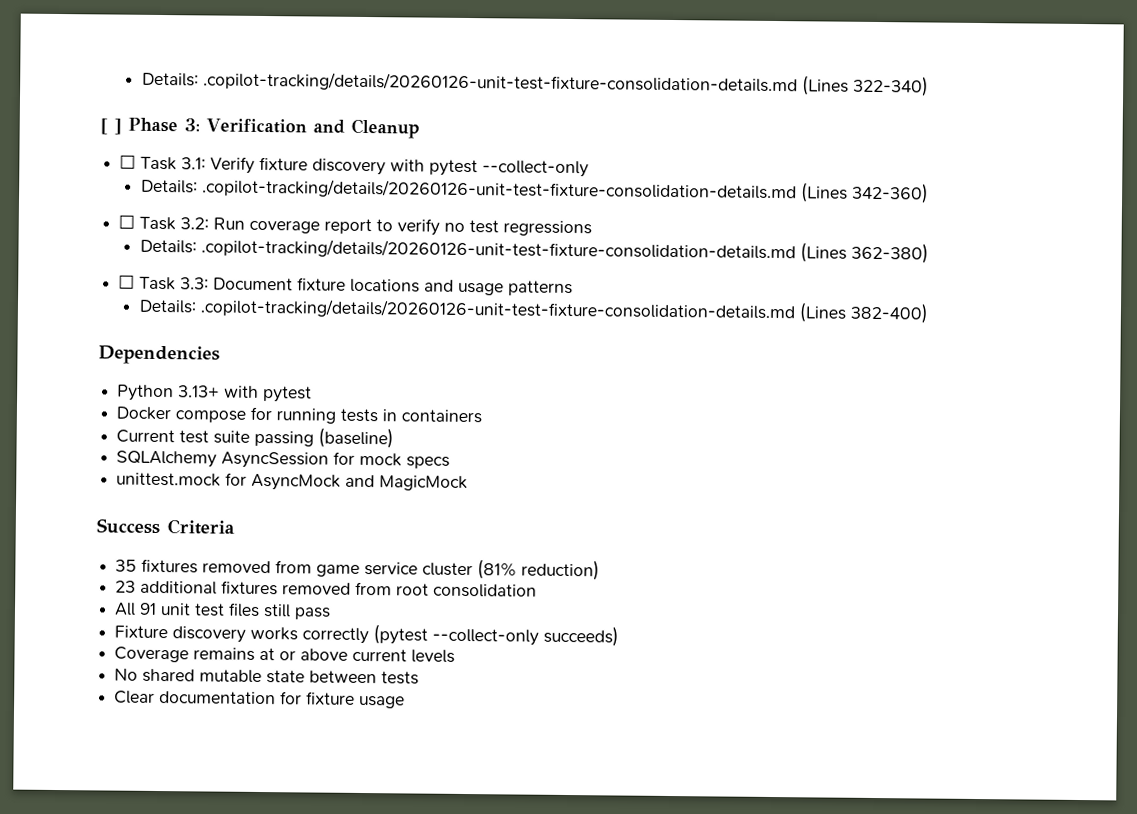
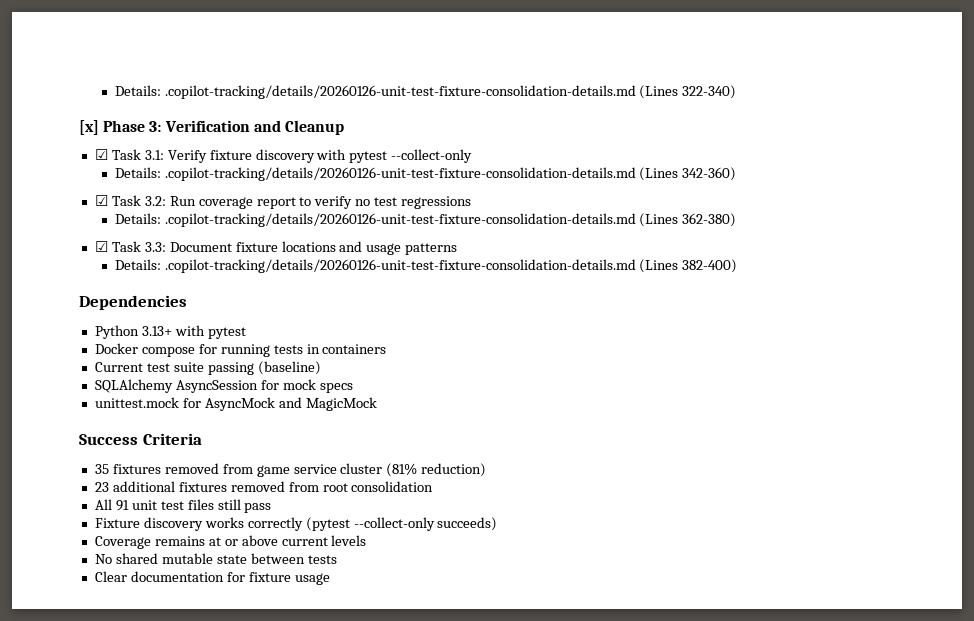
- [ ] Phase 3: Verification and Cleanup
+ [x] Phase 3: Verification and Cleanup
- ☐ Task 3.1: Verify fixture discovery with pytest --collect-only
+ ☑ Task 3.1: Verify fixture discovery with pytest --collect-only
- ☐ Task 3.2: Run coverage report to verify no test regressions
+ ☑ Task 3.2: Run coverage report to verify no test regressions
- ☐ Task 3.3: Document fixture locations and usage patterns
+ ☑ Task 3.3: Document fixture locations and usage patterns

